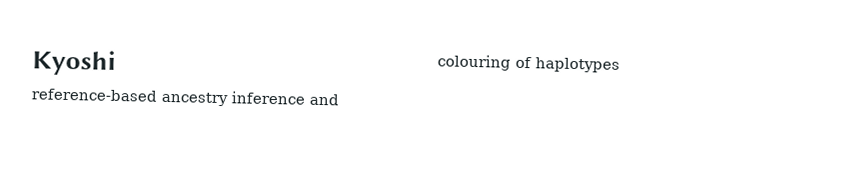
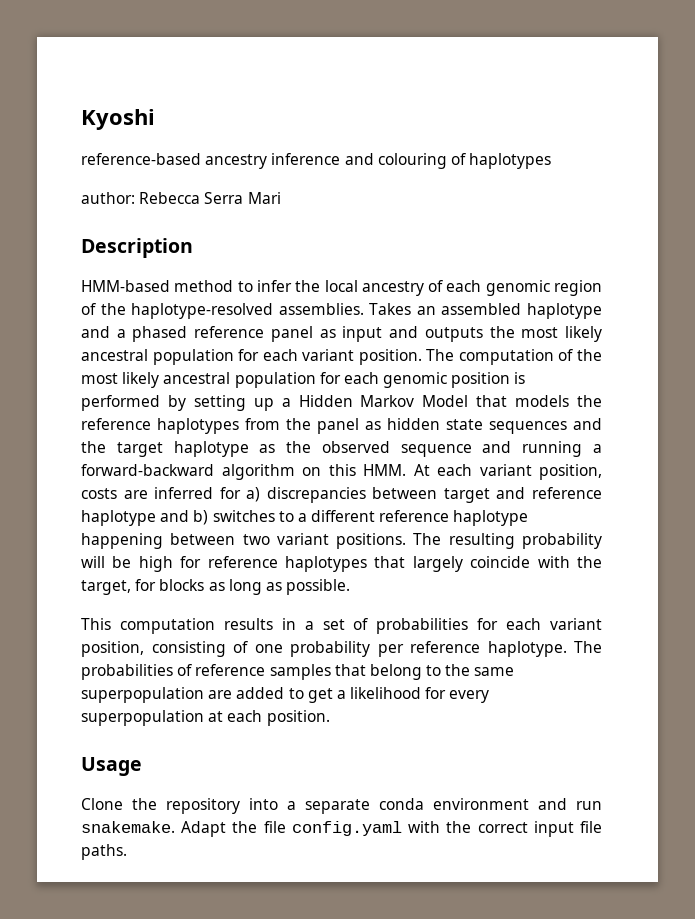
+ author: Rebecca Serra Mari
+ Description
+ HMM-based method to infer the local ancestry of each genomic region of the haplotype-resolved assemblies. Takes an assembled haplotype and a phased reference panel as input and outputs the most likely ancestral population for each variant position. The computation of the most likely ancestral population for each genomic position is performed by setting up a Hidden Markov Model that models the reference haplotypes from the panel as hidden state sequences and the target haplotype as the observed sequence and running a forward-backward algorithm on this HMM. At each variant position, costs are inferred for a) discrepancies between target and reference haplotype and b) switches to a different reference haplotype happening between two variant positions. The resulting probability will be high for reference haplotypes that largely coincide with the target, for blocks as long as possible.
+ This computation results in a set of probabilities for each variant position, consisting of one probability per reference haplotype. The probabilities of reference samples that belong to the same superpopulation are added to get a likelihood for every superpopulation at each position.
+ Usage
+ Clone the repository into a separate conda environment and run snakemake. Adapt the file config.yaml with the correct input file paths.

